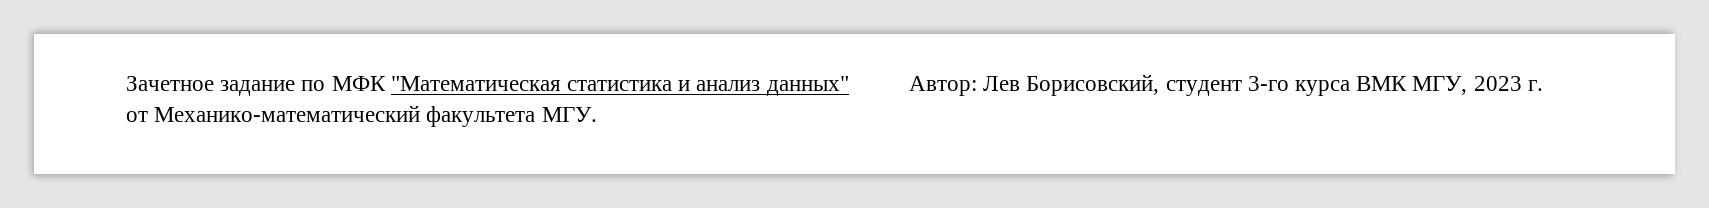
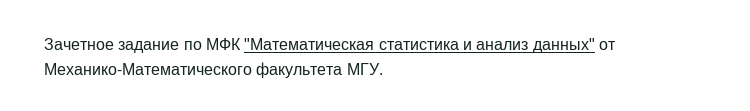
- Зачетное задание по МФК "Математическая статистика и анализ данных" от Механико-математический факультета МГУ.
+ Зачетное задание по МФК "Математическая статистика и анализ данных" от Механико-Математического факультета МГУ.
- Автор: Лев Борисовский, студент 3-го курса ВМК МГУ, 2023 г.

